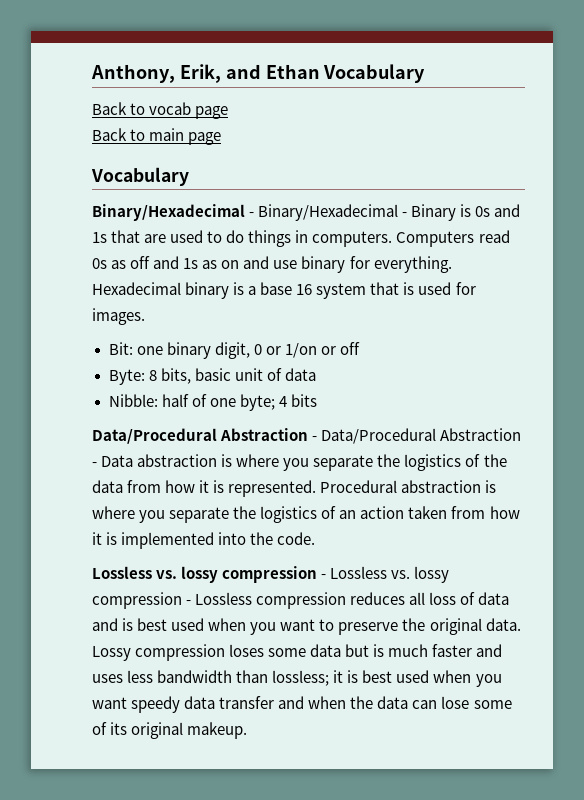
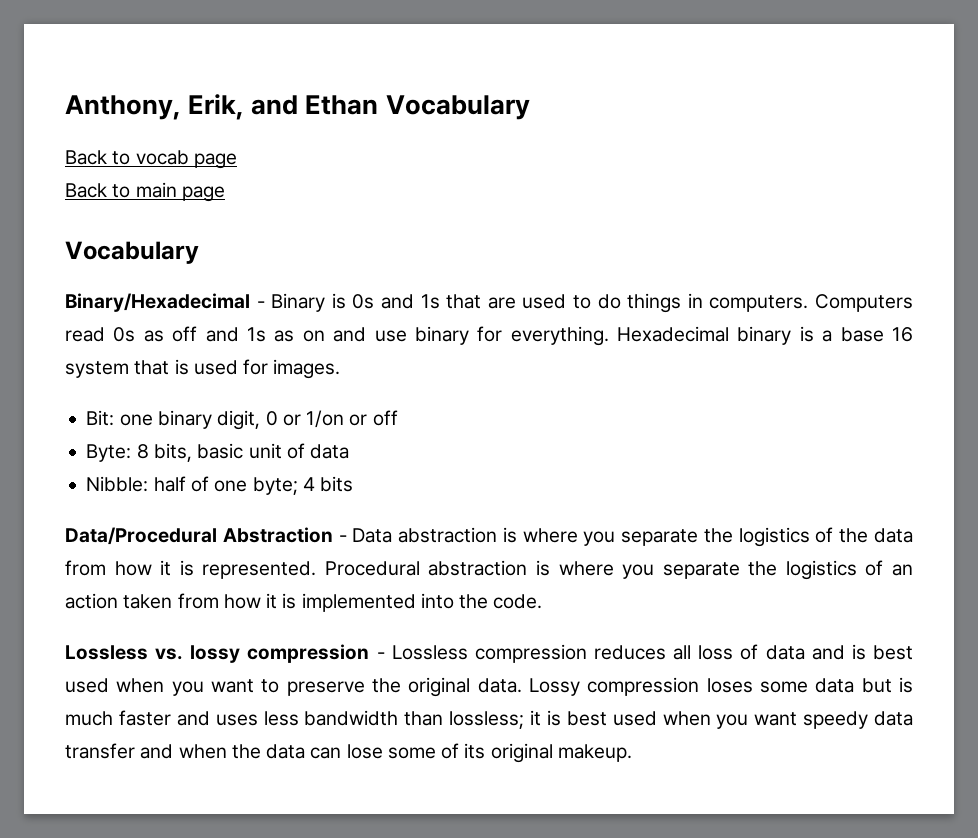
- Binary/Hexadecimal - Binary/Hexadecimal - Binary is 0s and 1s that are used to do things in computers.
+ Binary/Hexadecimal - Binary is 0s and 1s that are used to do things in computers.
- Data/Procedural Abstraction - Data/Procedural Abstraction - Data abstraction is where you separate the logistics of the data from how it is represented.
+ Data/Procedural Abstraction - Data abstraction is where you separate the logistics of the data from how it is represented.
- Lossless vs. lossy compression - Lossless vs. lossy compression - Lossless compression reduces all loss of data and is best used when you want to preserve the original data.
+ Lossless vs. lossy compression - Lossless compression reduces all loss of data and is best used when you want to preserve the original data.

